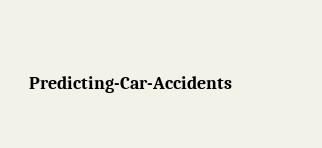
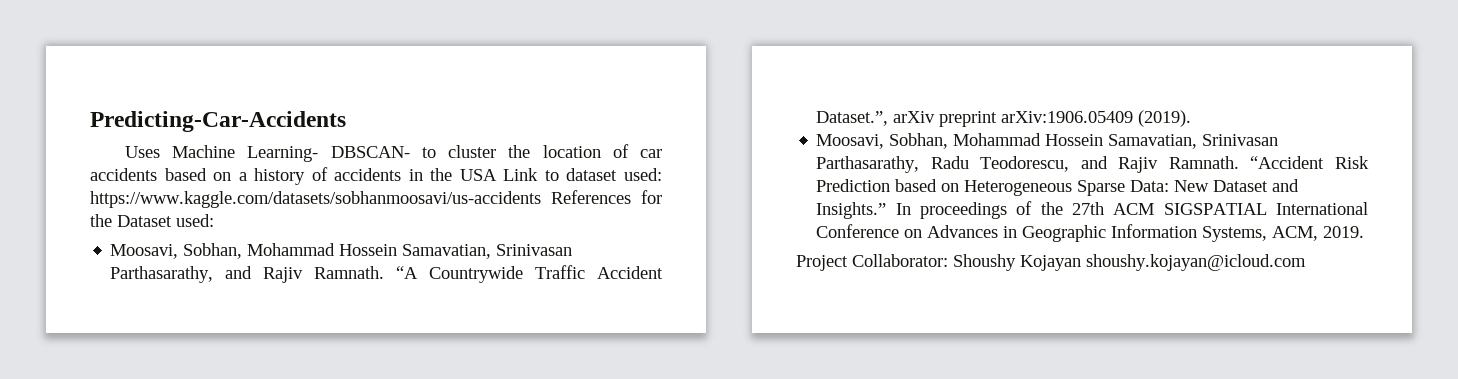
+ Uses Machine Learning- DBSCAN- to cluster the location of car accidents based on a history of accidents in the USA Link to dataset used: https://www.kaggle.com/datasets/sobhanmoosavi/us-accidents References for the Dataset used:
+ Moosavi, Sobhan, Mohammad Hossein Samavatian, Srinivasan Parthasarathy, and Rajiv Ramnath. “A Countrywide Traffic Accident Dataset.”, arXiv preprint arXiv:1906.05409 (2019).
+ Moosavi, Sobhan, Mohammad Hossein Samavatian, Srinivasan Parthasarathy, Radu Teodorescu, and Rajiv Ramnath. “Accident Risk Prediction based on Heterogeneous Sparse Data: New Dataset and Insights.” In proceedings of the 27th ACM SIGSPATIAL International Conference on Advances in Geographic Information Systems, ACM, 2019.
+ Project Collaborator: Shoushy Kojayan shoushy.kojayan@icloud.com

